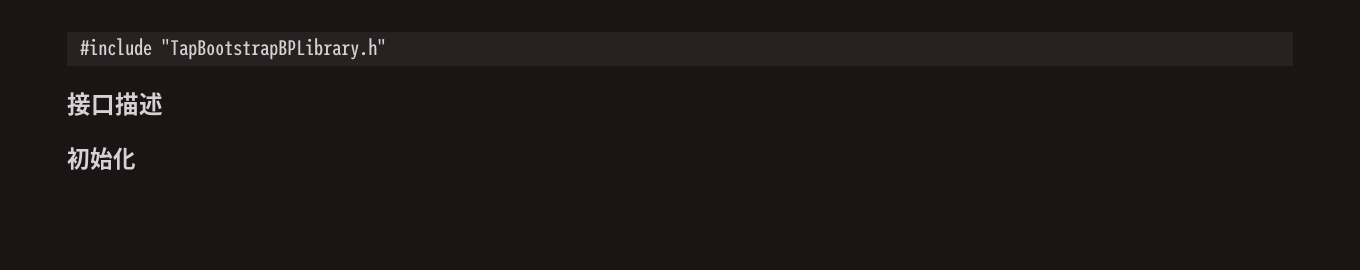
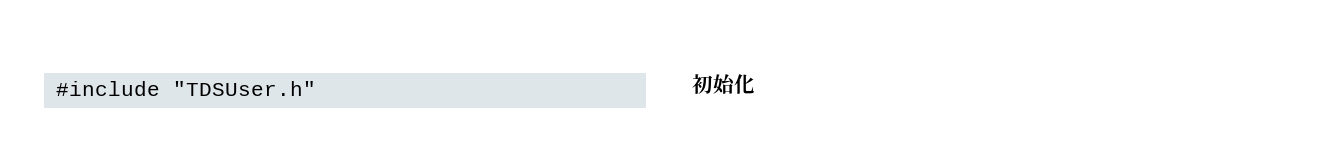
- #include "TapBootstrapBPLibrary.h"
- 接口描述
+ #include "TDSUser.h"

